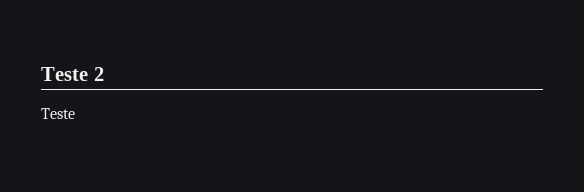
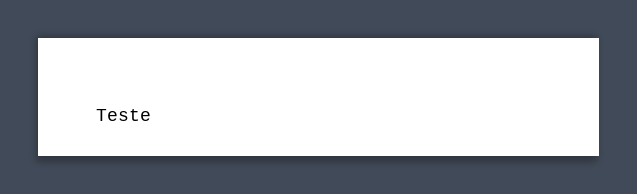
- Teste 2

